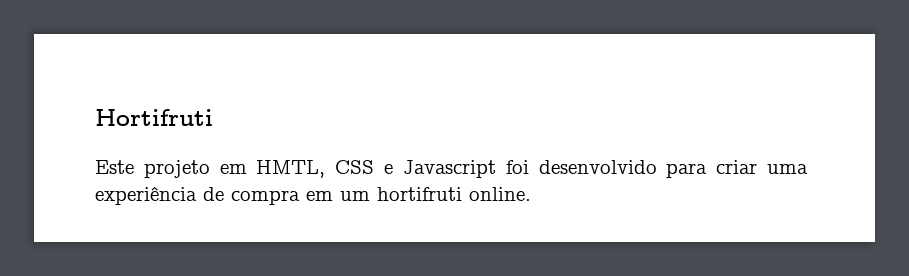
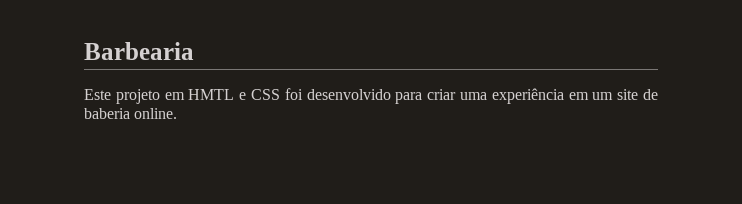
- Hortifruti
+ Barbearia
- Este projeto em HMTL, CSS e Javascript foi desenvolvido para criar uma experiência de compra em um hortifruti online.
+ Este projeto em HMTL e CSS foi desenvolvido para criar uma experiência em um site de baberia online.

